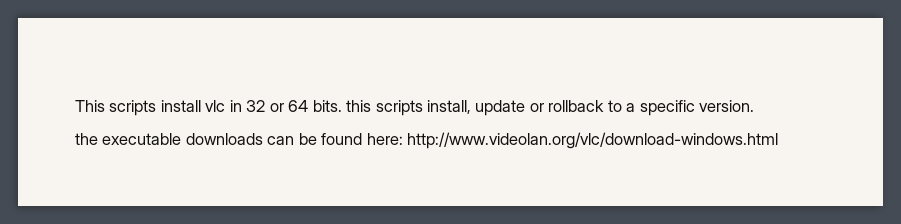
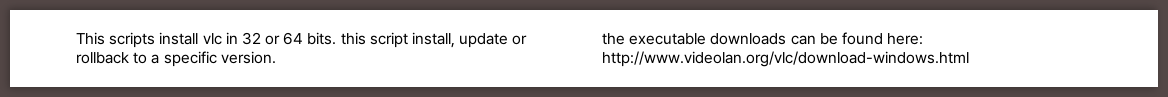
- This scripts install vlc in 32 or 64 bits. this scripts install, update or rollback to a specific version.
+ This scripts install vlc in 32 or 64 bits. this script install, update or rollback to a specific version.

